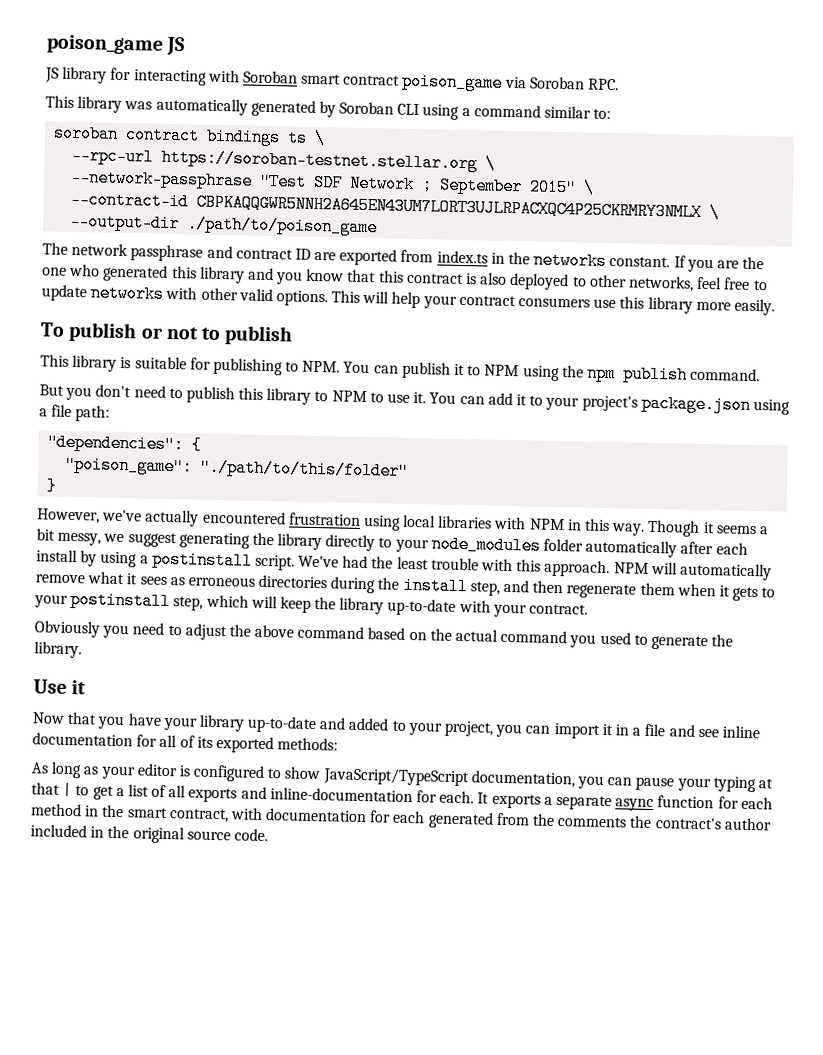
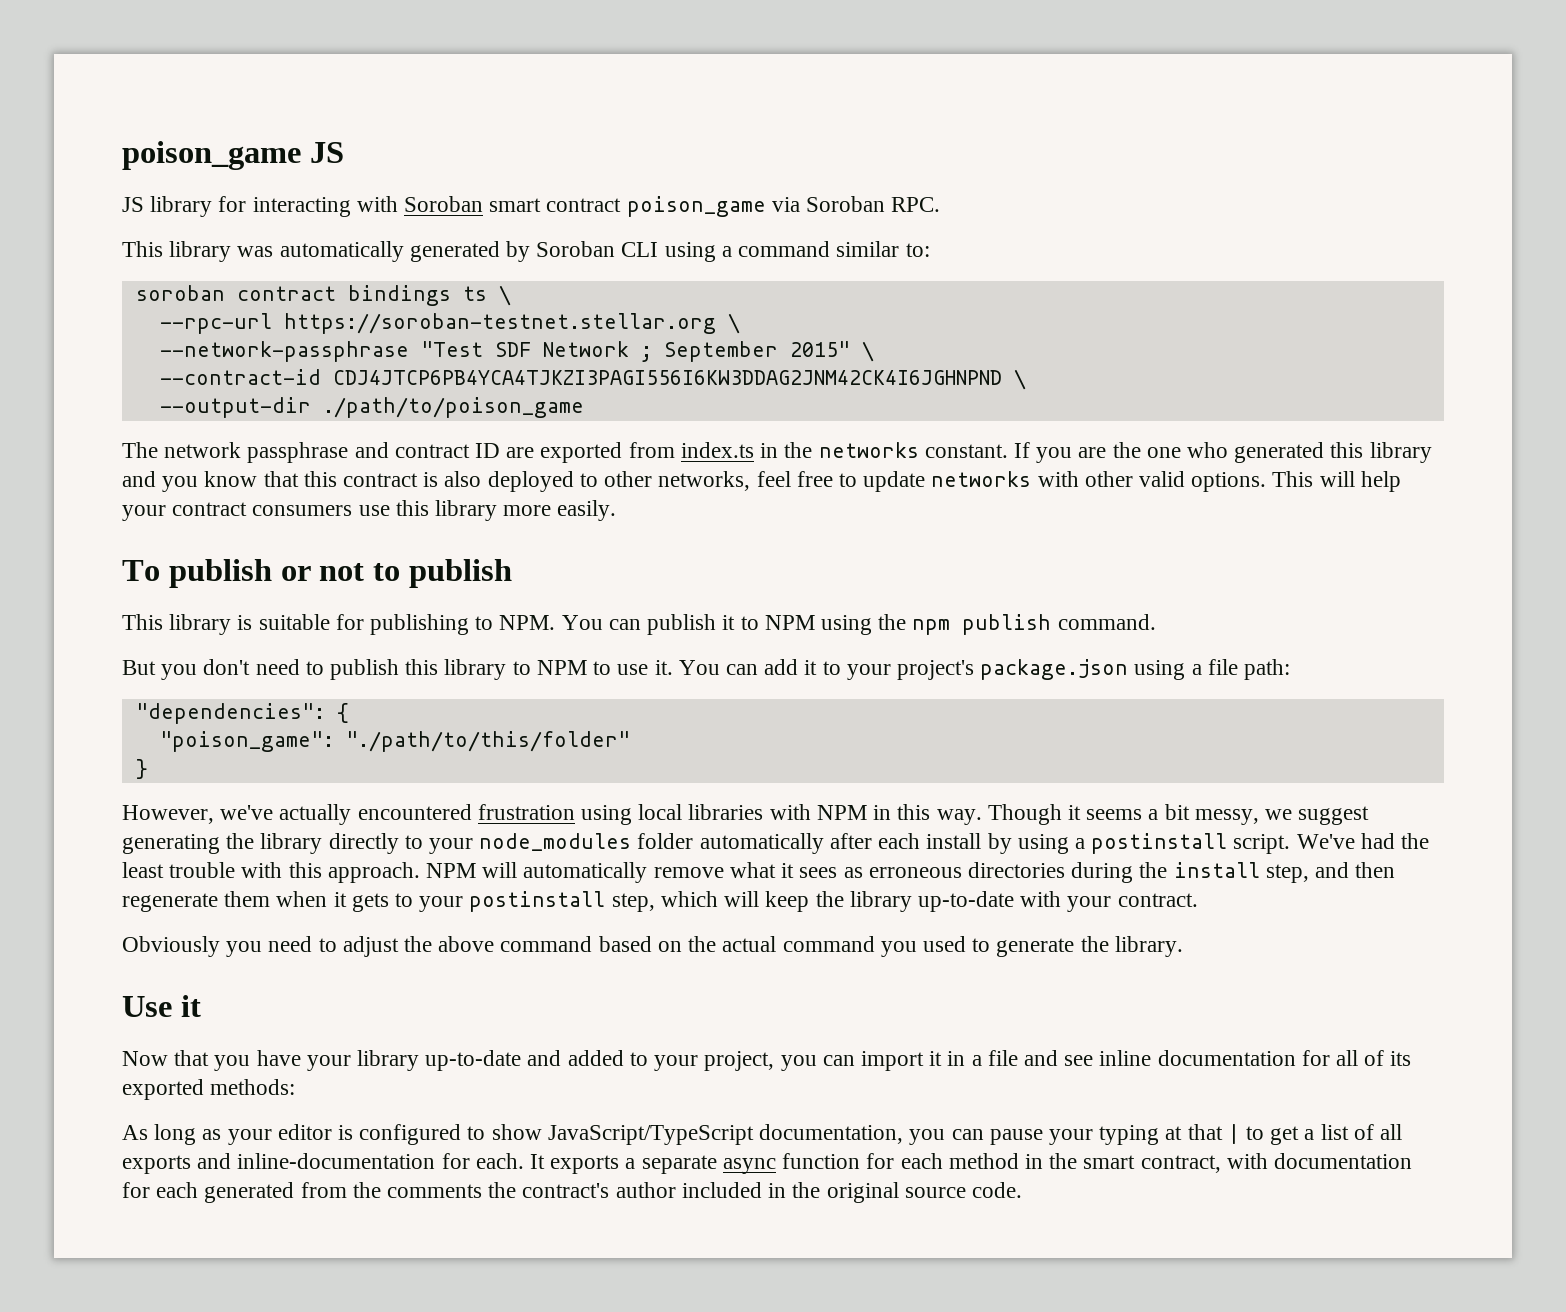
- --contract-id CBPKAQQGWR5NNH2A645EN43UM7LORT3UJLRPACXQC4P25CKRMRY3NMLX \
+ --contract-id CDJ4JTCP6PB4YCA4TJKZI3PAGI556I6KW3DDAG2JNM42CK4I6JGHNPND \

